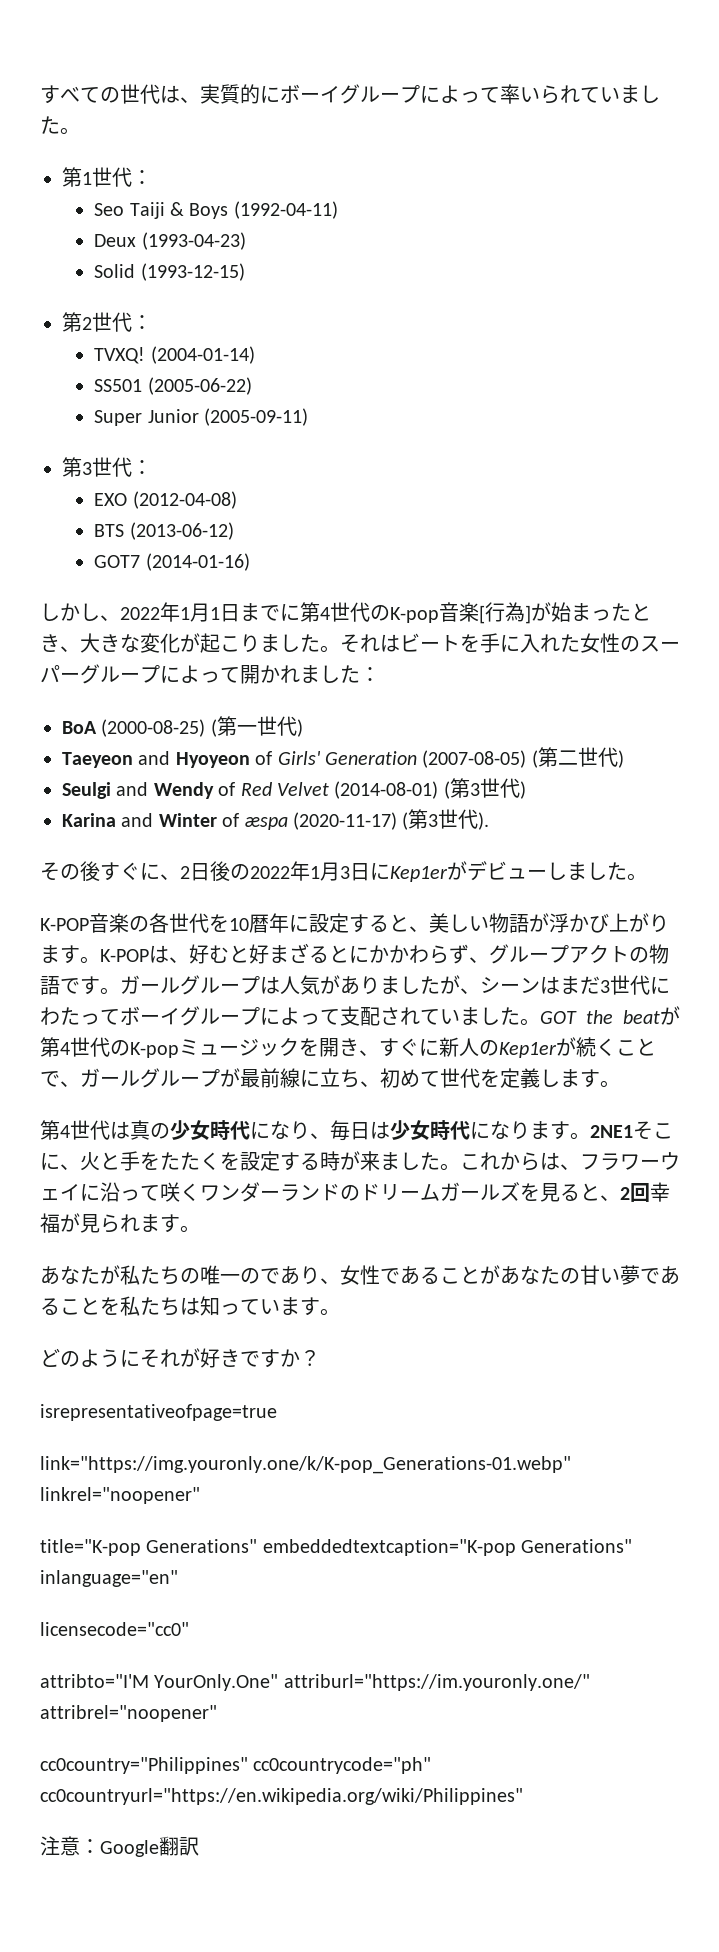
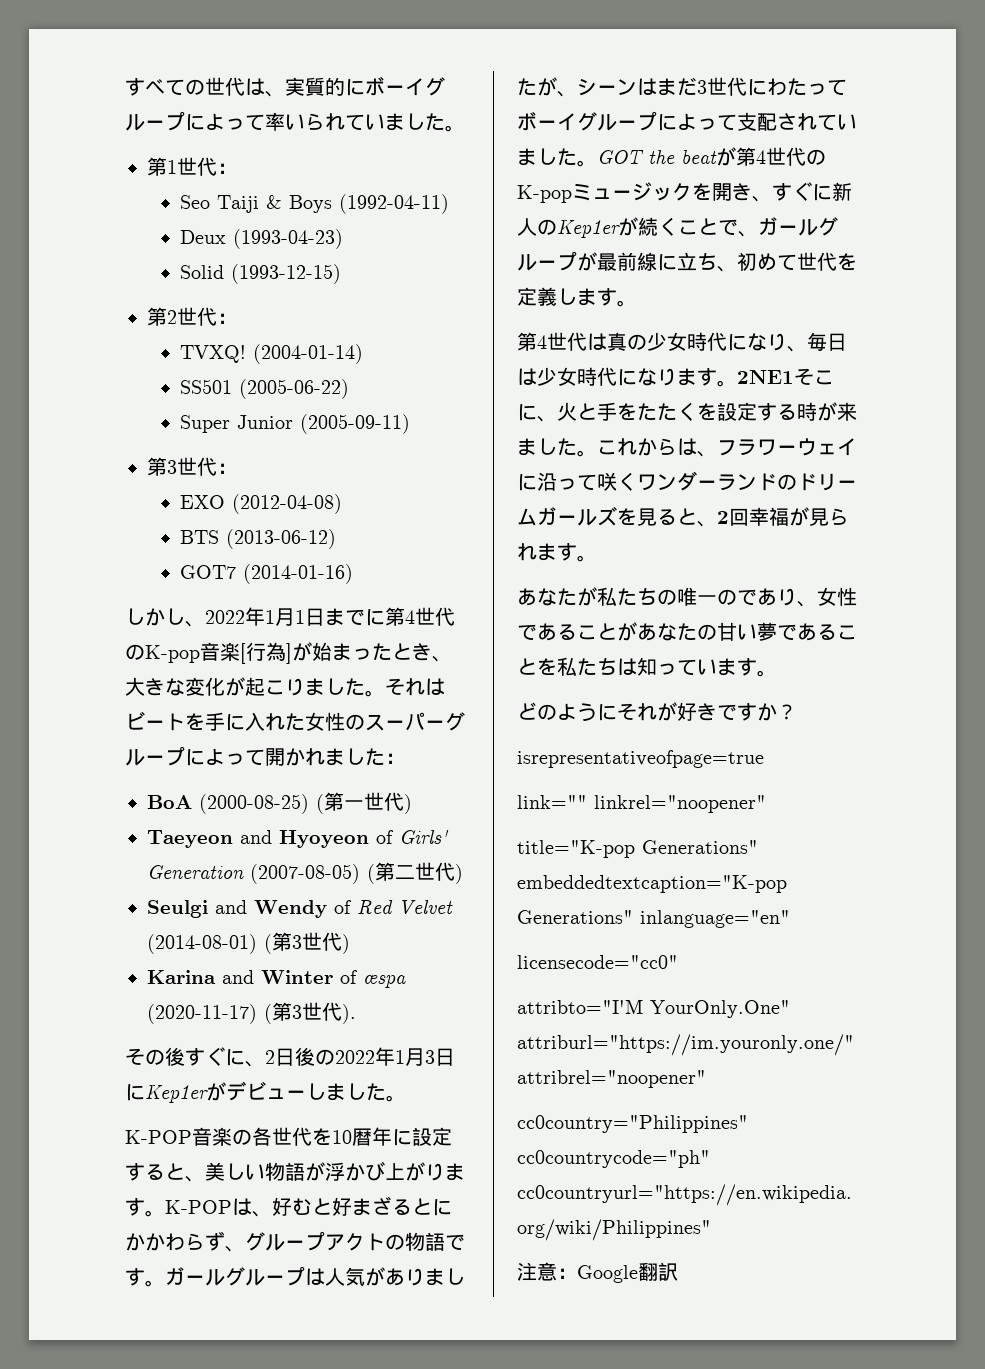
- link="https://img.youronly.one/k/K-pop_Generations-01.webp" linkrel="noopener"
+ link="" linkrel="noopener"

